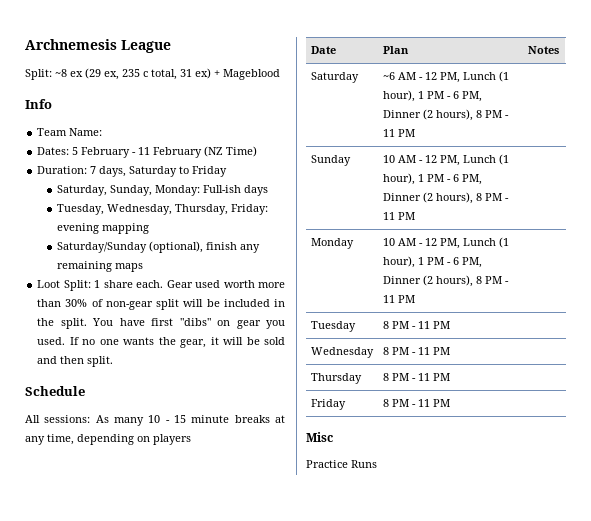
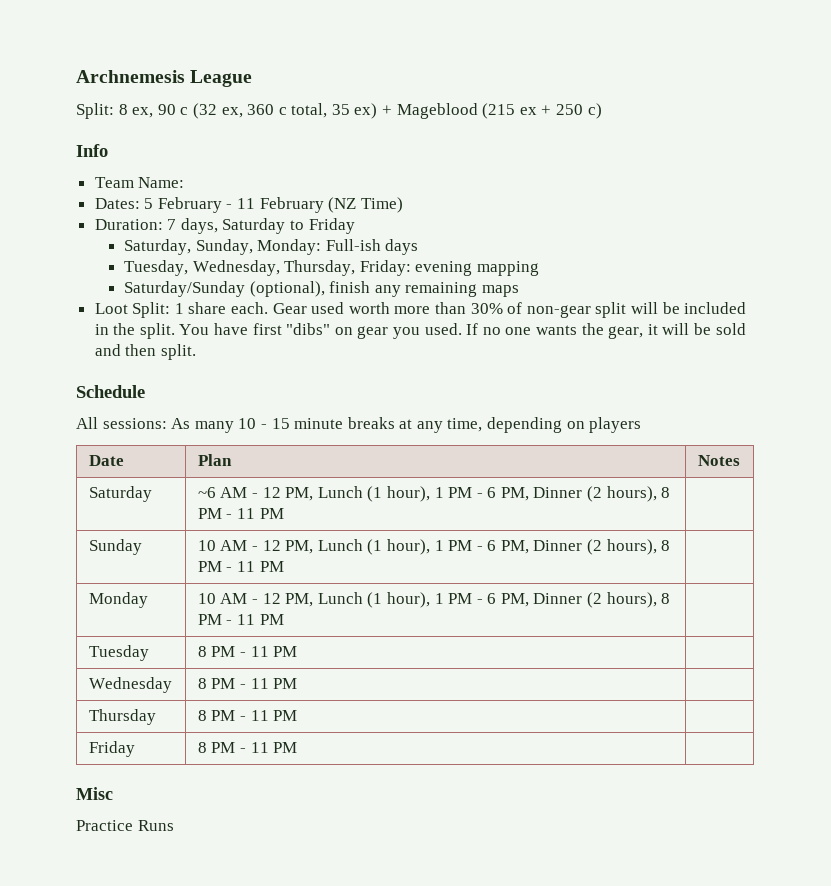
- Split: ~8 ex (29 ex, 235 c total, 31 ex) + Mageblood
+ Split: 8 ex, 90 c (32 ex, 360 c total, 35 ex) + Mageblood (215 ex + 250 c)

